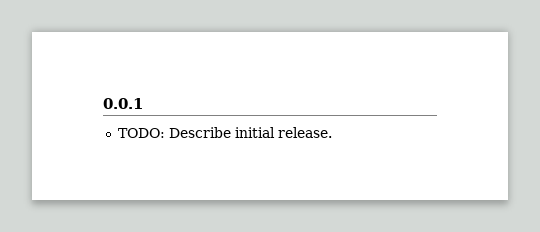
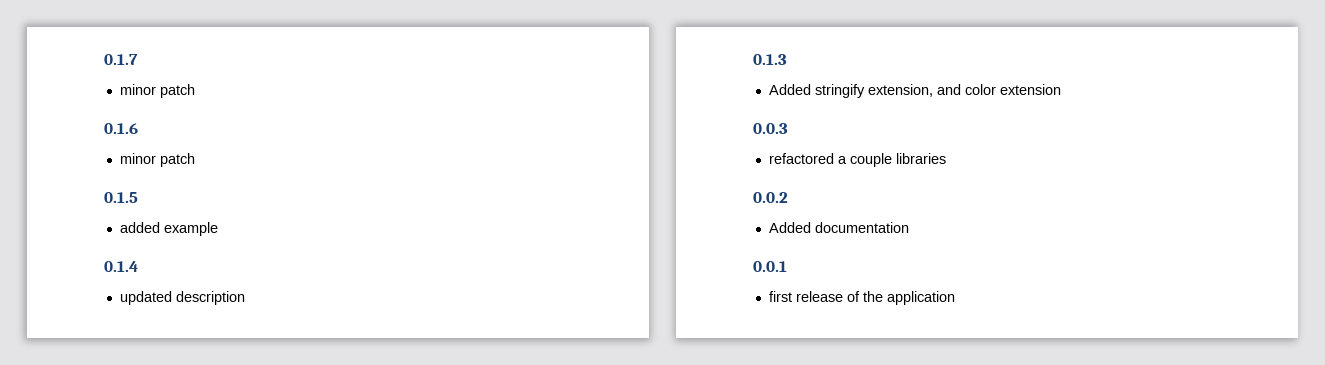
+ 0.1.7
+ minor patch
+ 0.1.6
+ minor patch
+ 0.1.5
+ added example
+ 0.1.4
+ updated description
+ 0.1.3
+ Added stringify extension, and color extension
+ 0.0.3
+ refactored a couple libraries
+ 0.0.2
+ Added documentation
  0.0.1
- TODO: Describe initial release.
+ first release of the application

